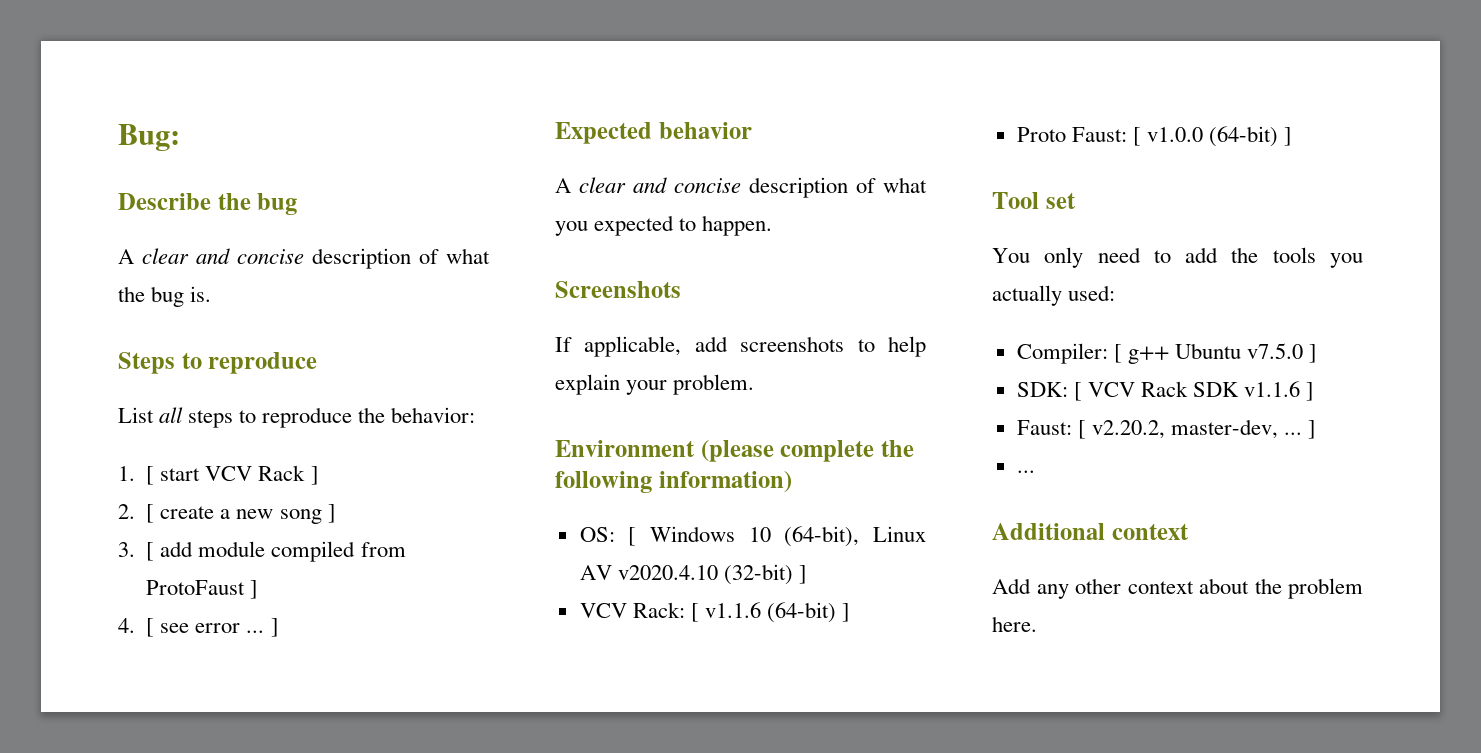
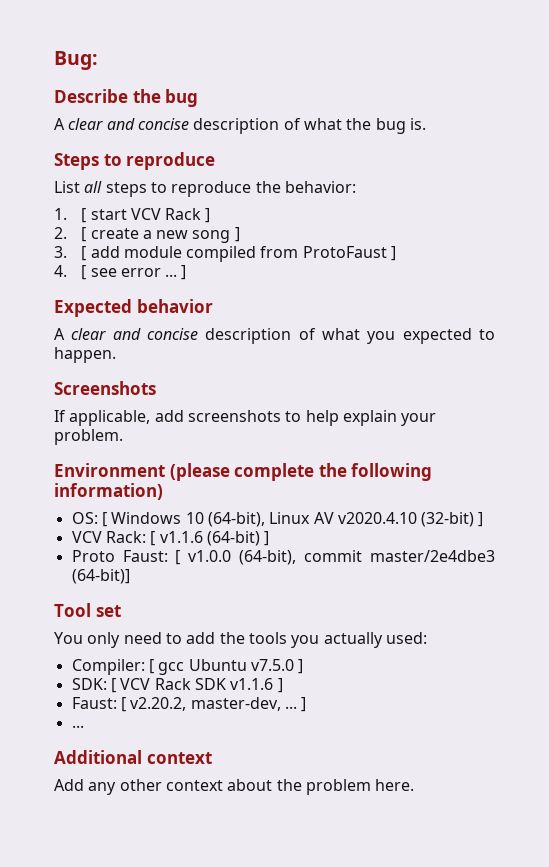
- Proto Faust: [ v1.0.0 (64-bit) ]
+ Proto Faust: [ v1.0.0 (64-bit), commit master/2e4dbe3 (64-bit)]
- Compiler: [ g++ Ubuntu v7.5.0 ]
+ Compiler: [ gcc Ubuntu v7.5.0 ]

